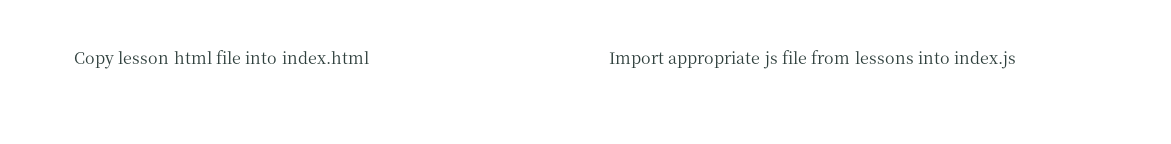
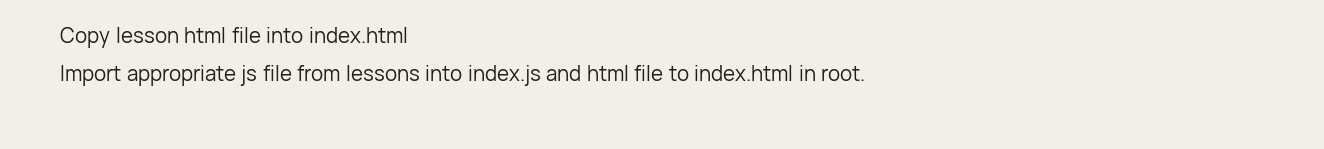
- Import appropriate js file from lessons into index.js
+ Import appropriate js file from lessons into index.js and html file to index.html in root.

